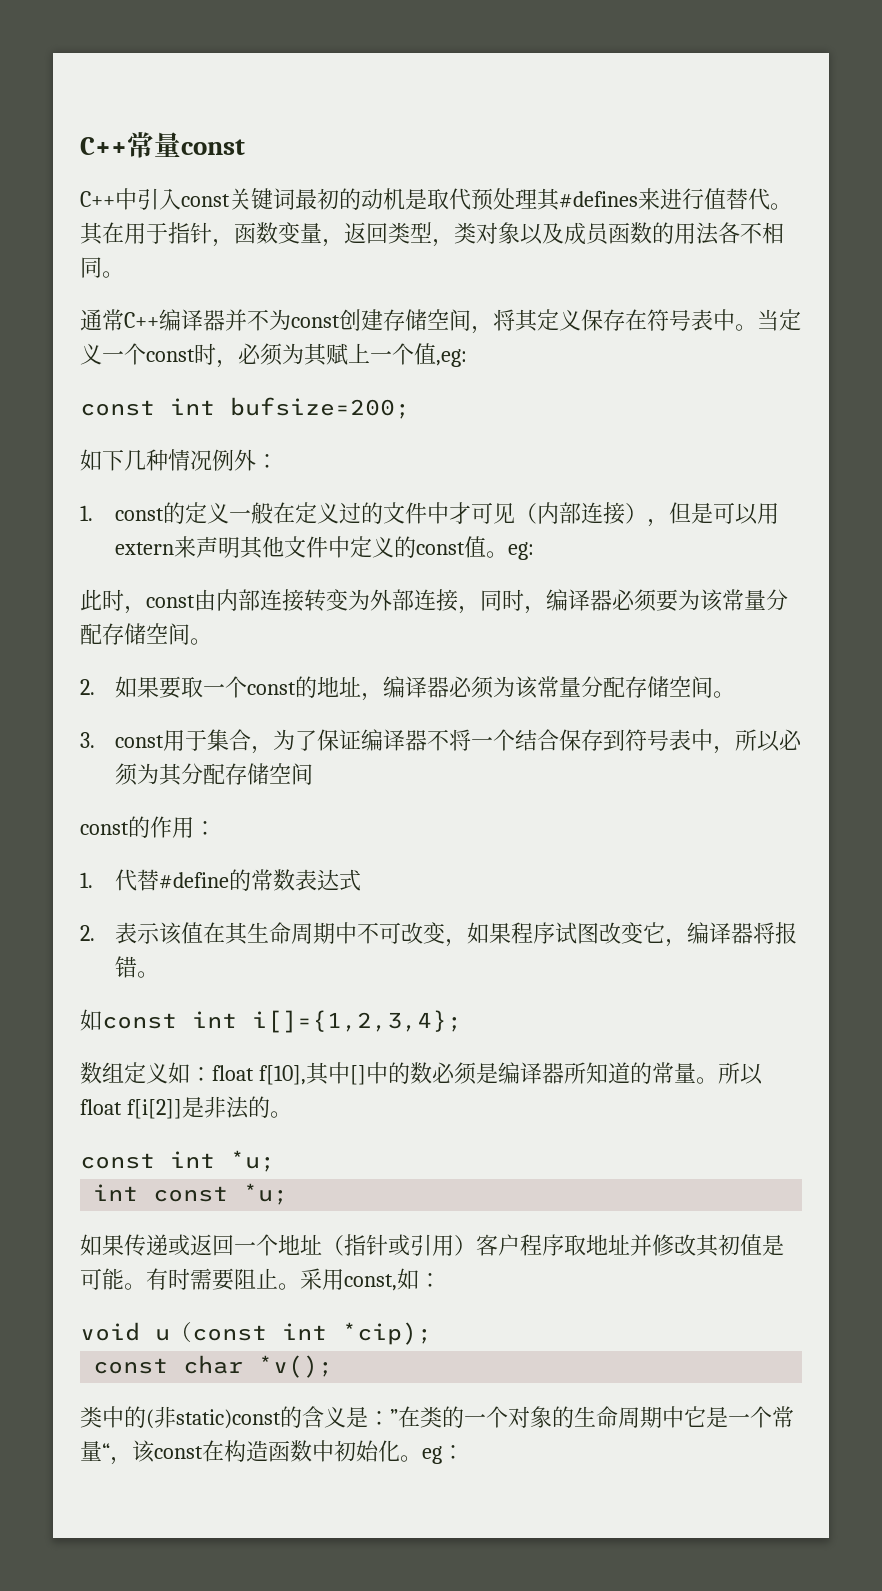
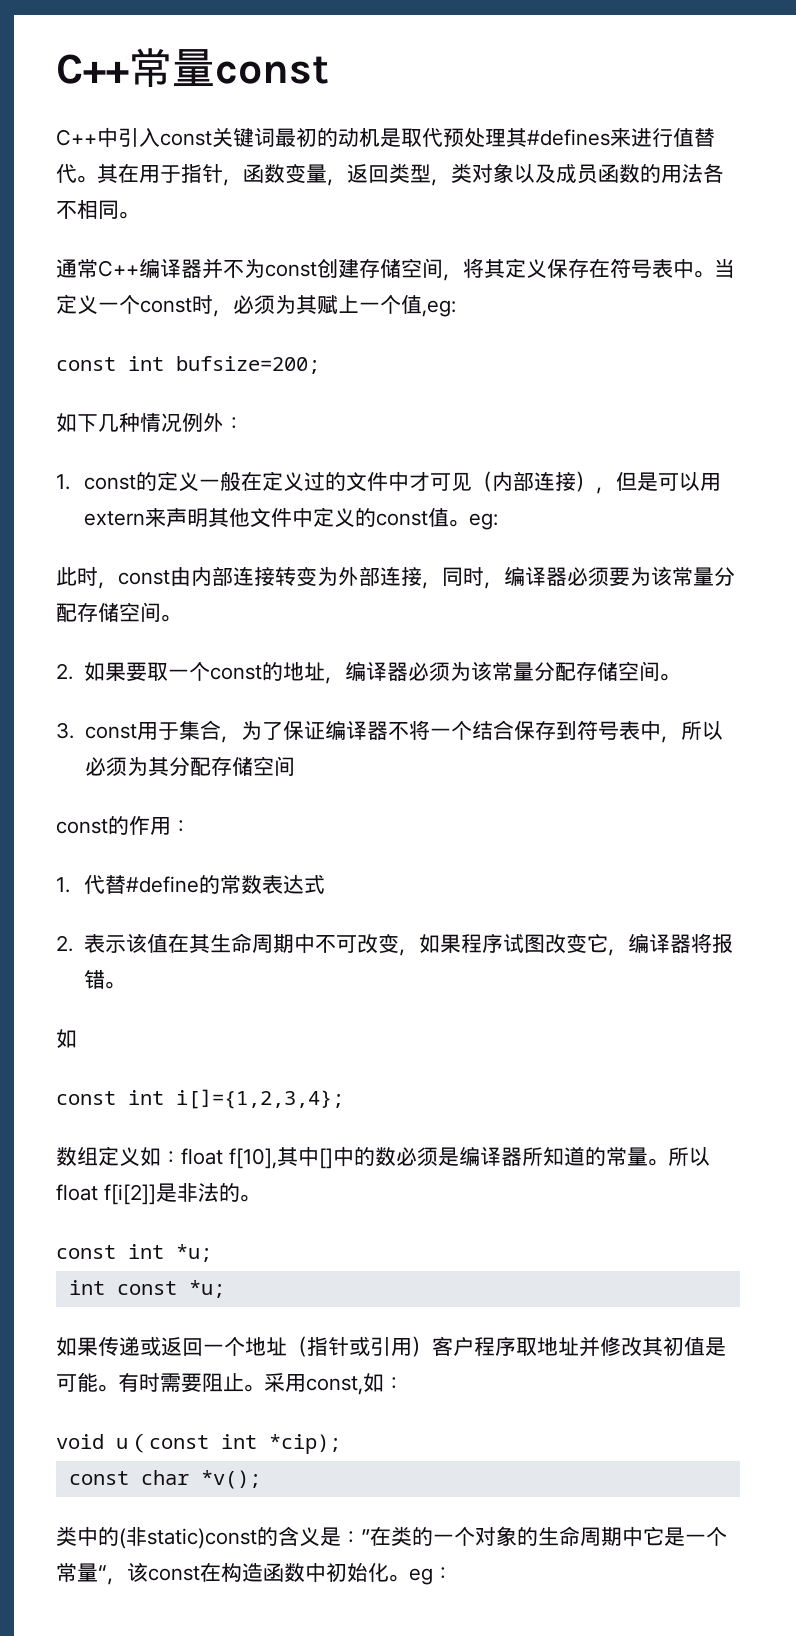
  2.表示该值在其生命周期中不可改变，如果程序试图改变它，编译器将报错。
- 如const int i[]={1,2,3,4};
+ 如
+ const int i[]={1,2,3,4};

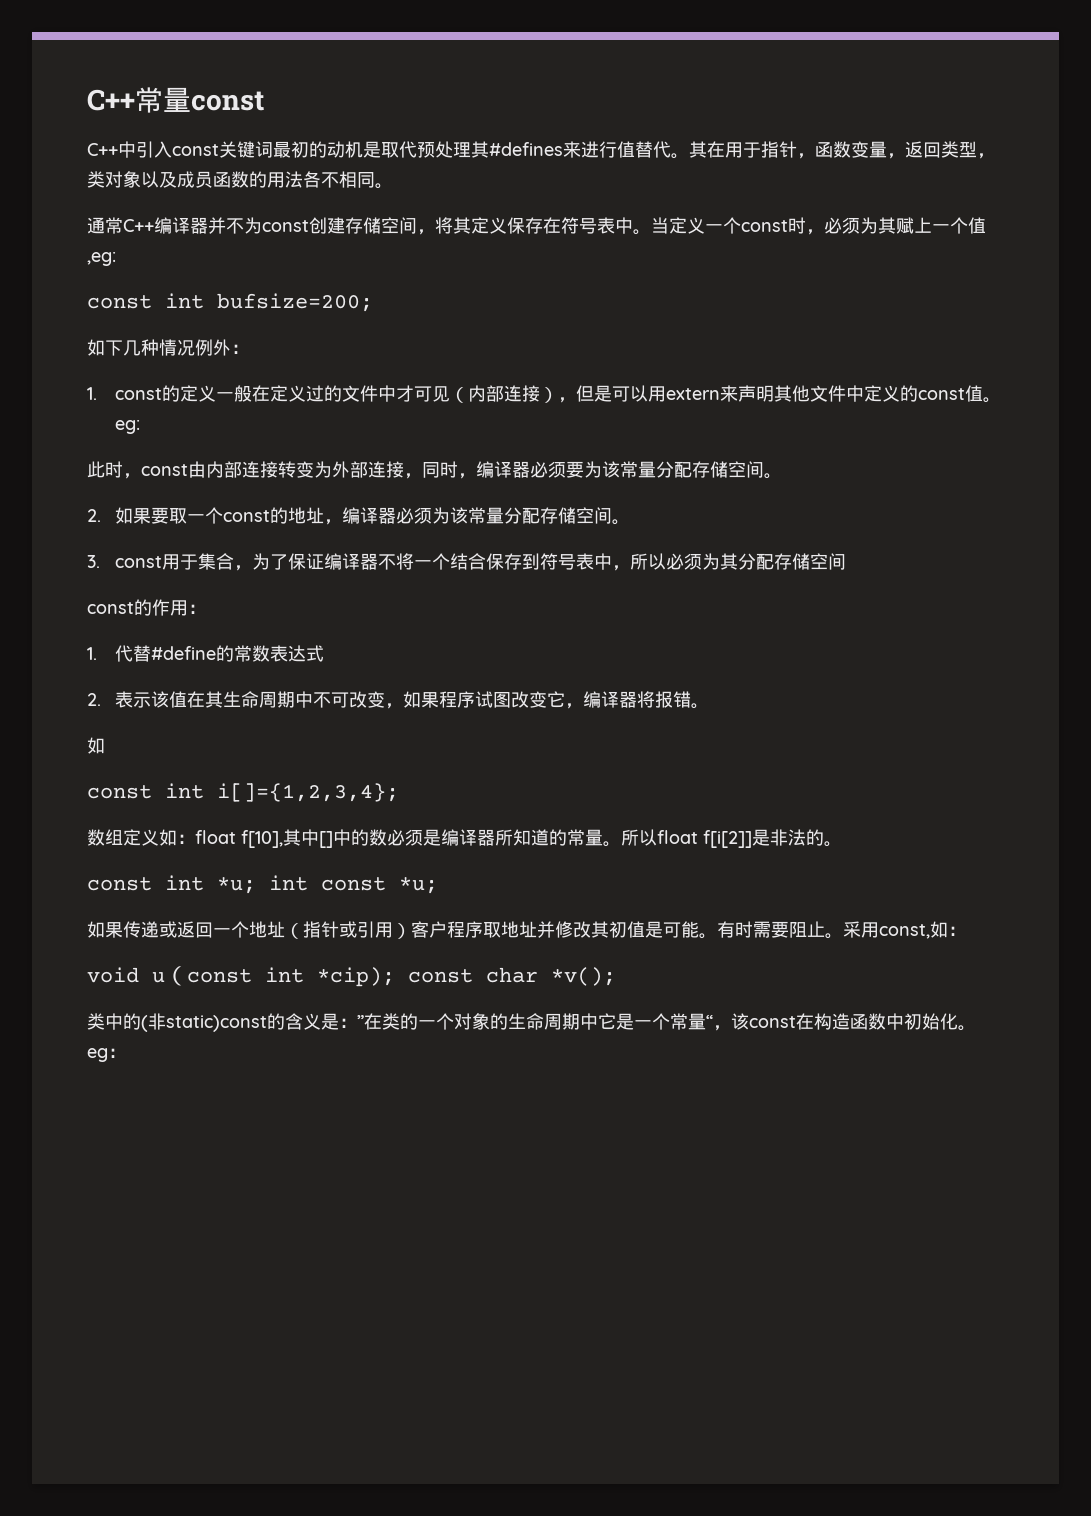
- const int *u;
- int const *u;
+ const int *u; int const *u;
- void u（const int *cip);
- const char *v();
+ void u（const int *cip); const char *v();

